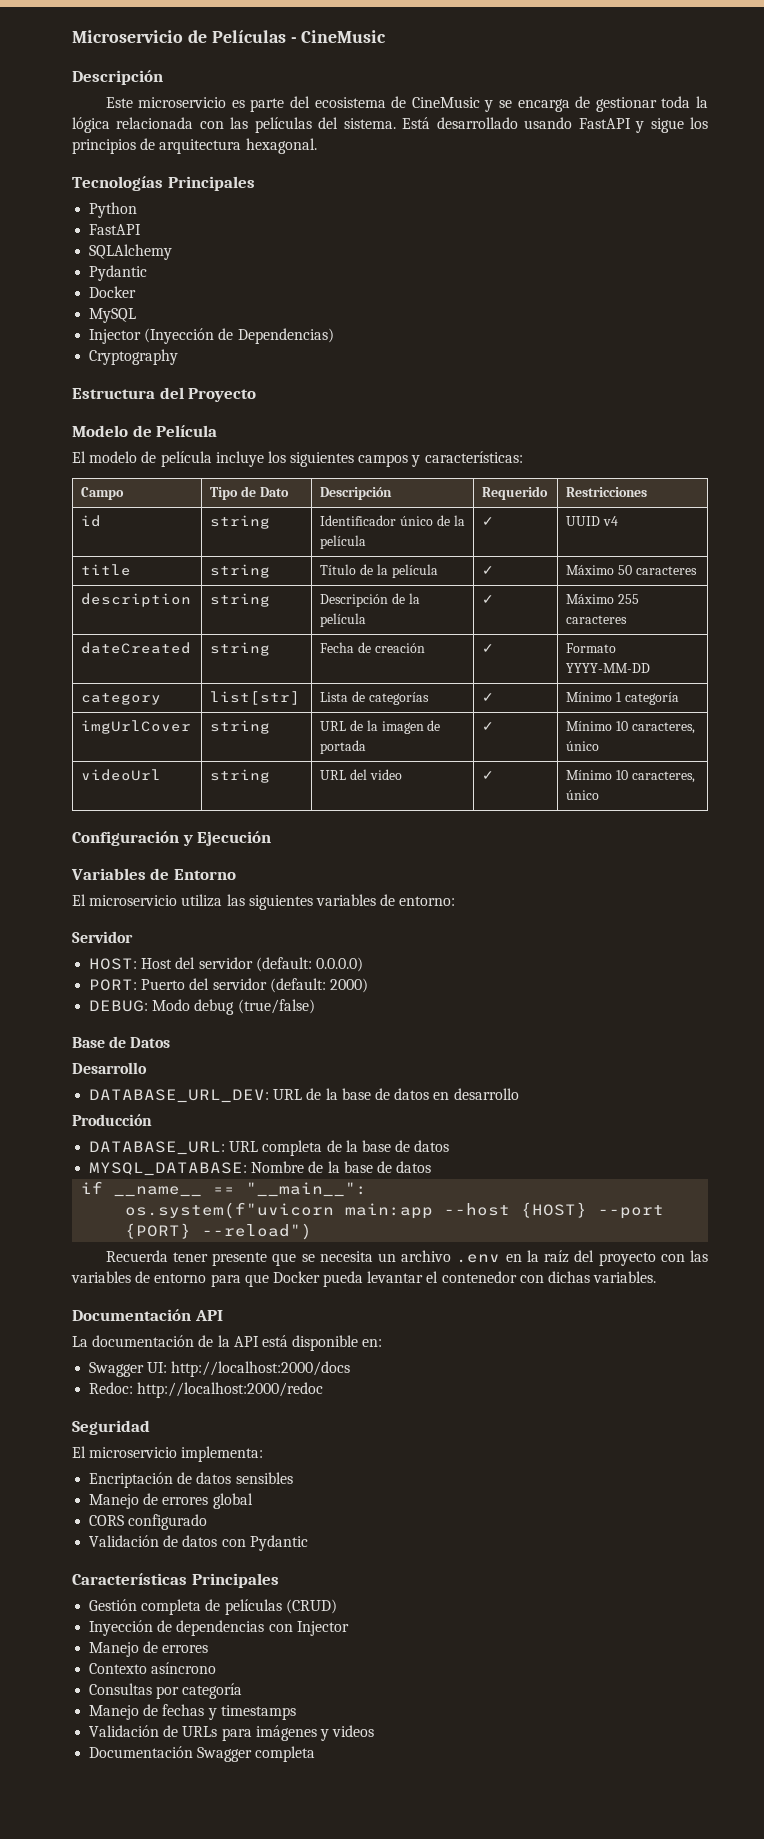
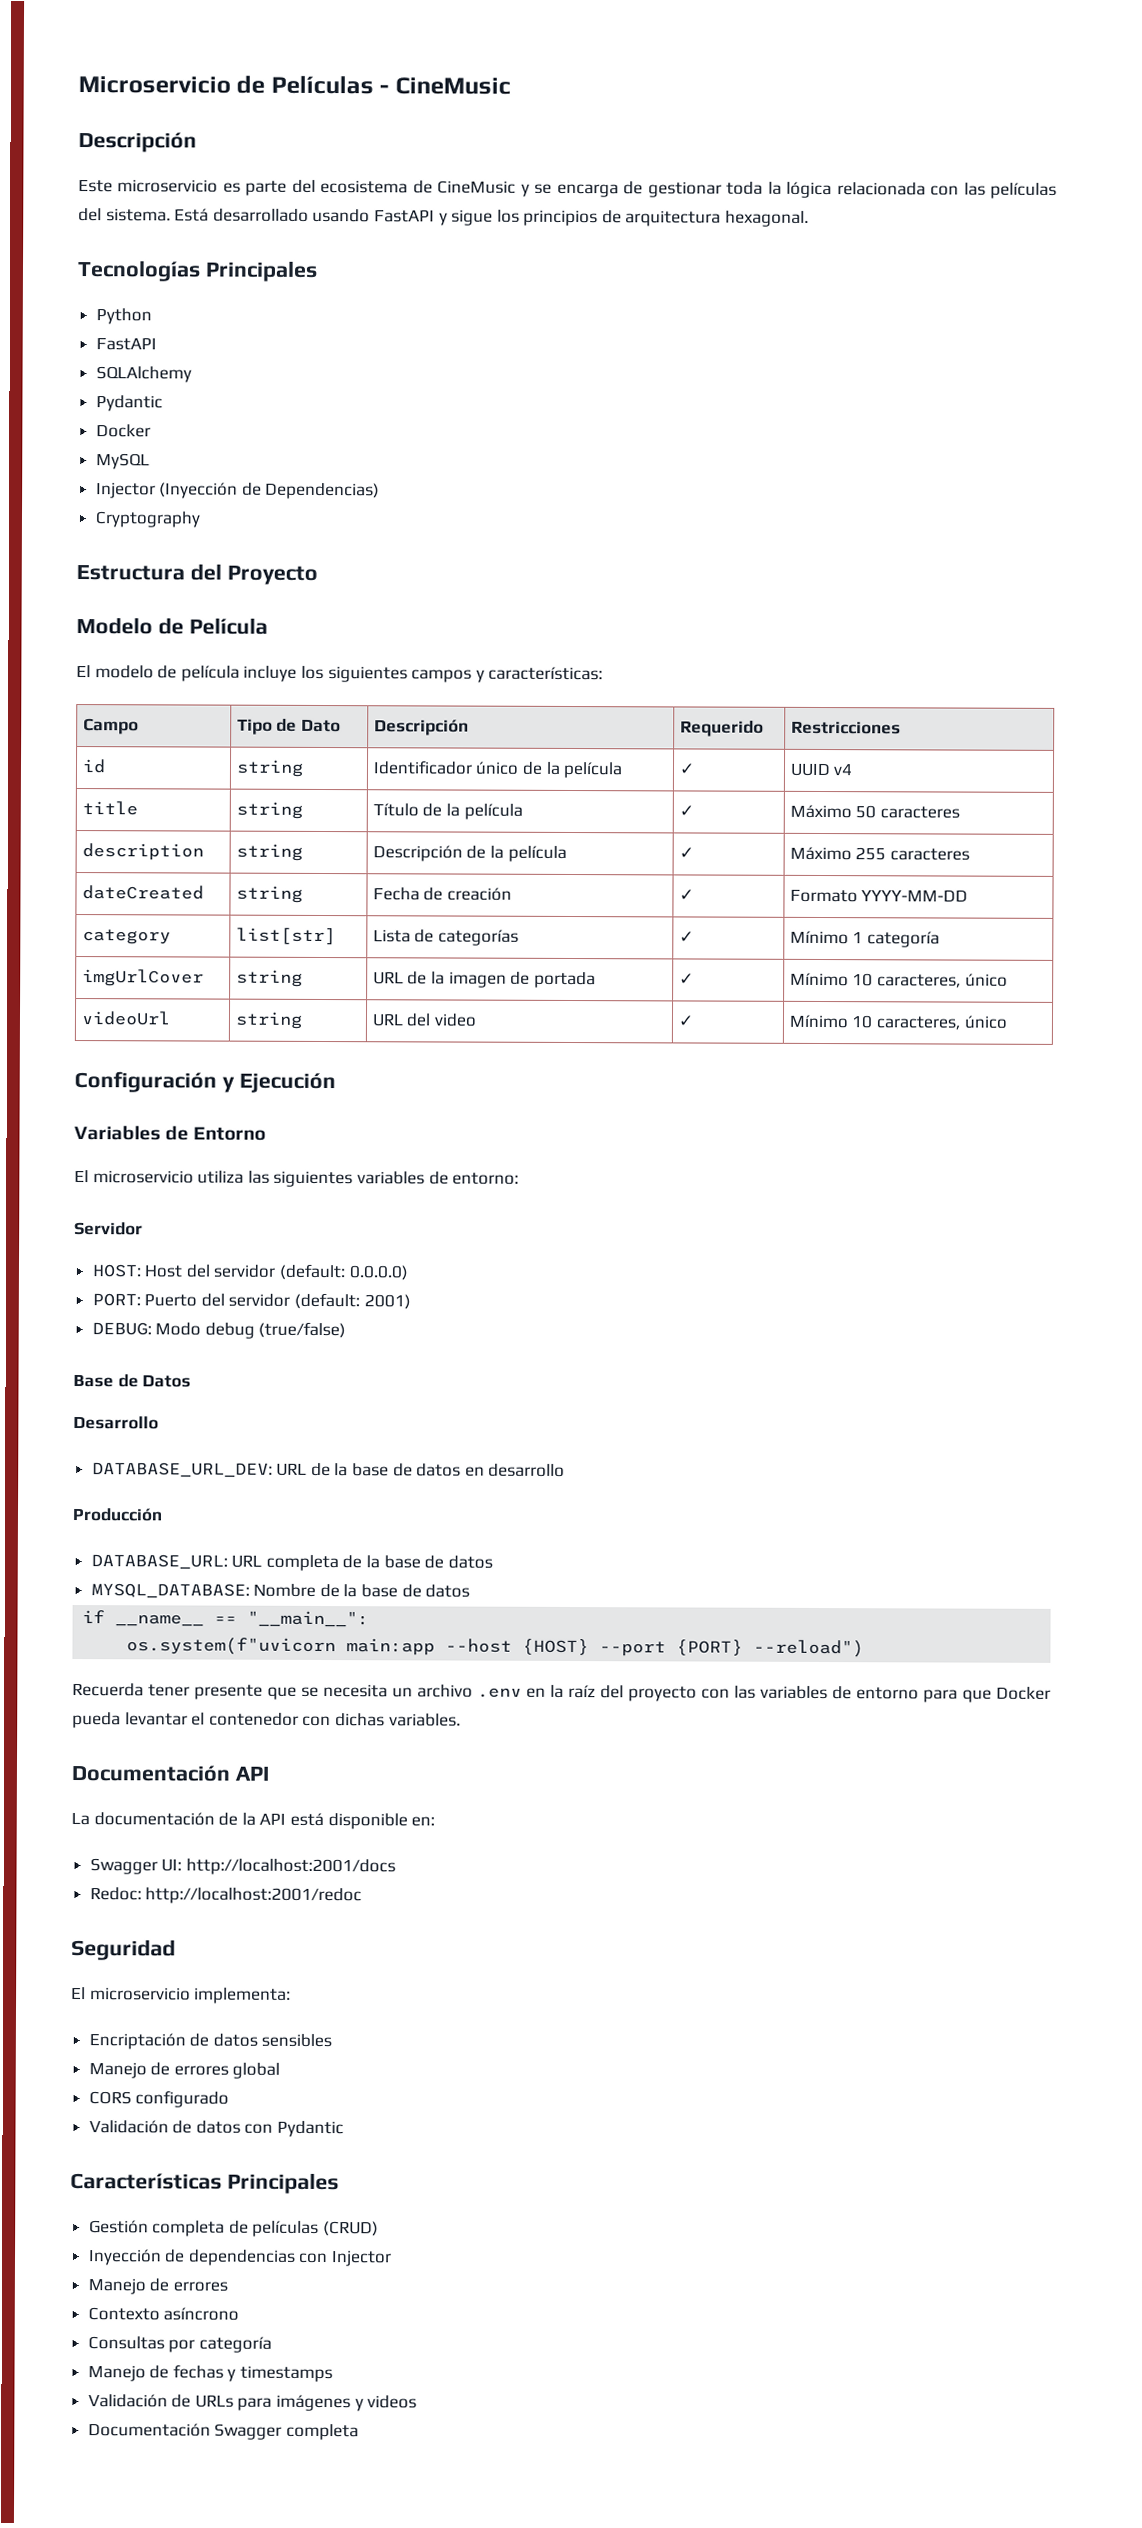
- PORT: Puerto del servidor (default: 2000)
+ PORT: Puerto del servidor (default: 2001)
- Swagger UI: http://localhost:2000/docs
+ Swagger UI: http://localhost:2001/docs
- Redoc: http://localhost:2000/redoc
+ Redoc: http://localhost:2001/redoc

